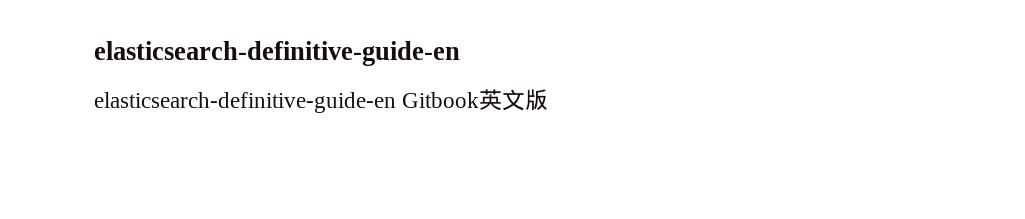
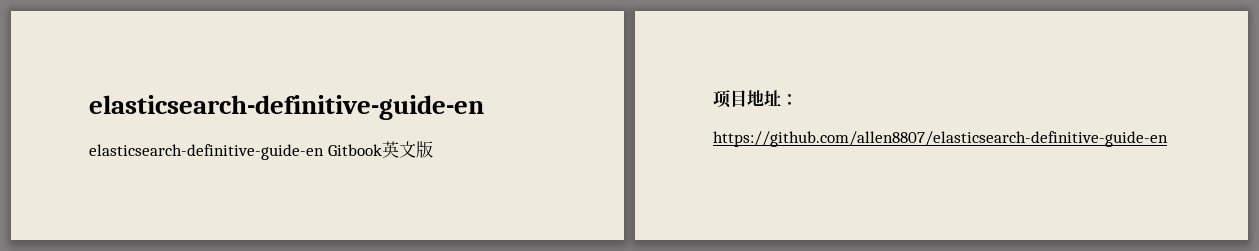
+ 项目地址：
+ https://github.com/allen8807/elasticsearch-definitive-guide-en

